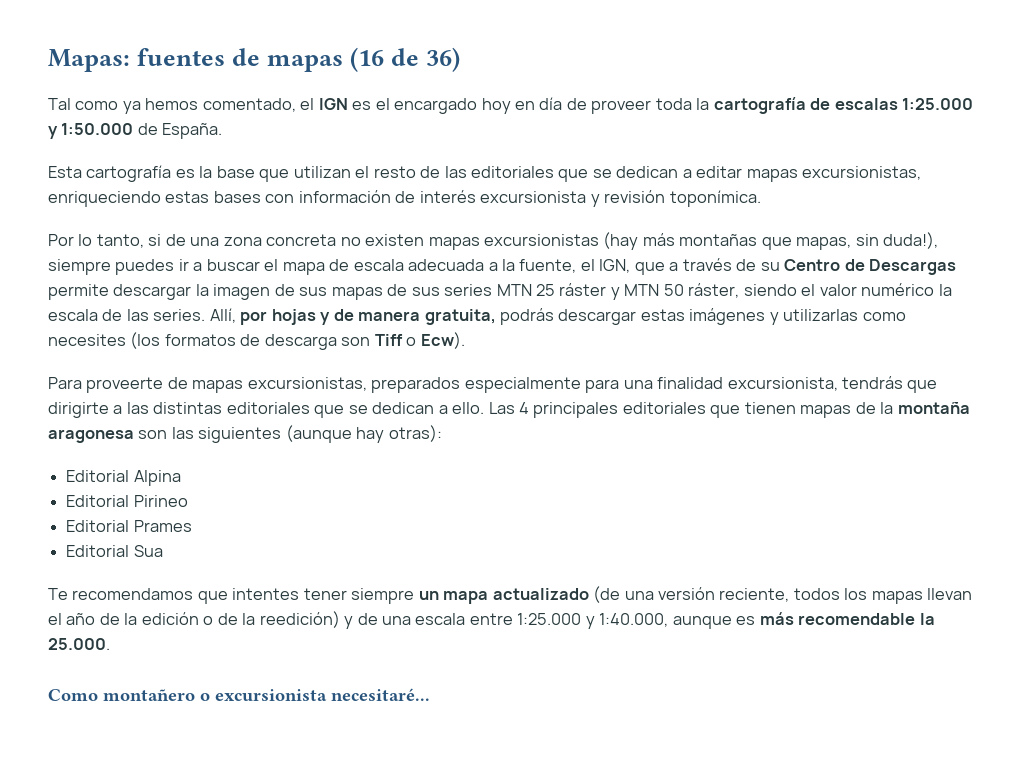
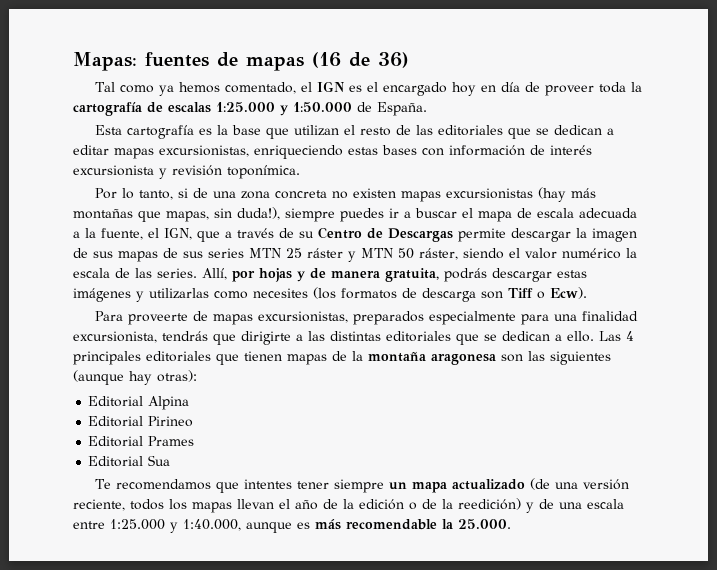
- Como montañero o excursionista necesitaré...

